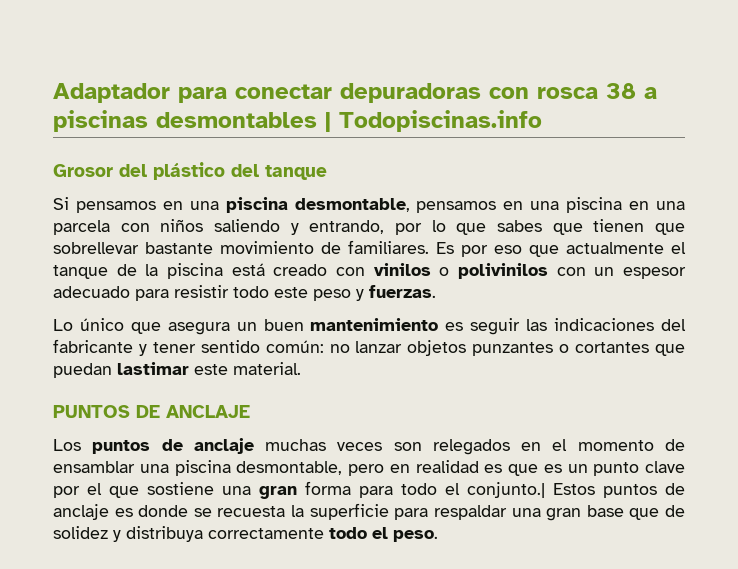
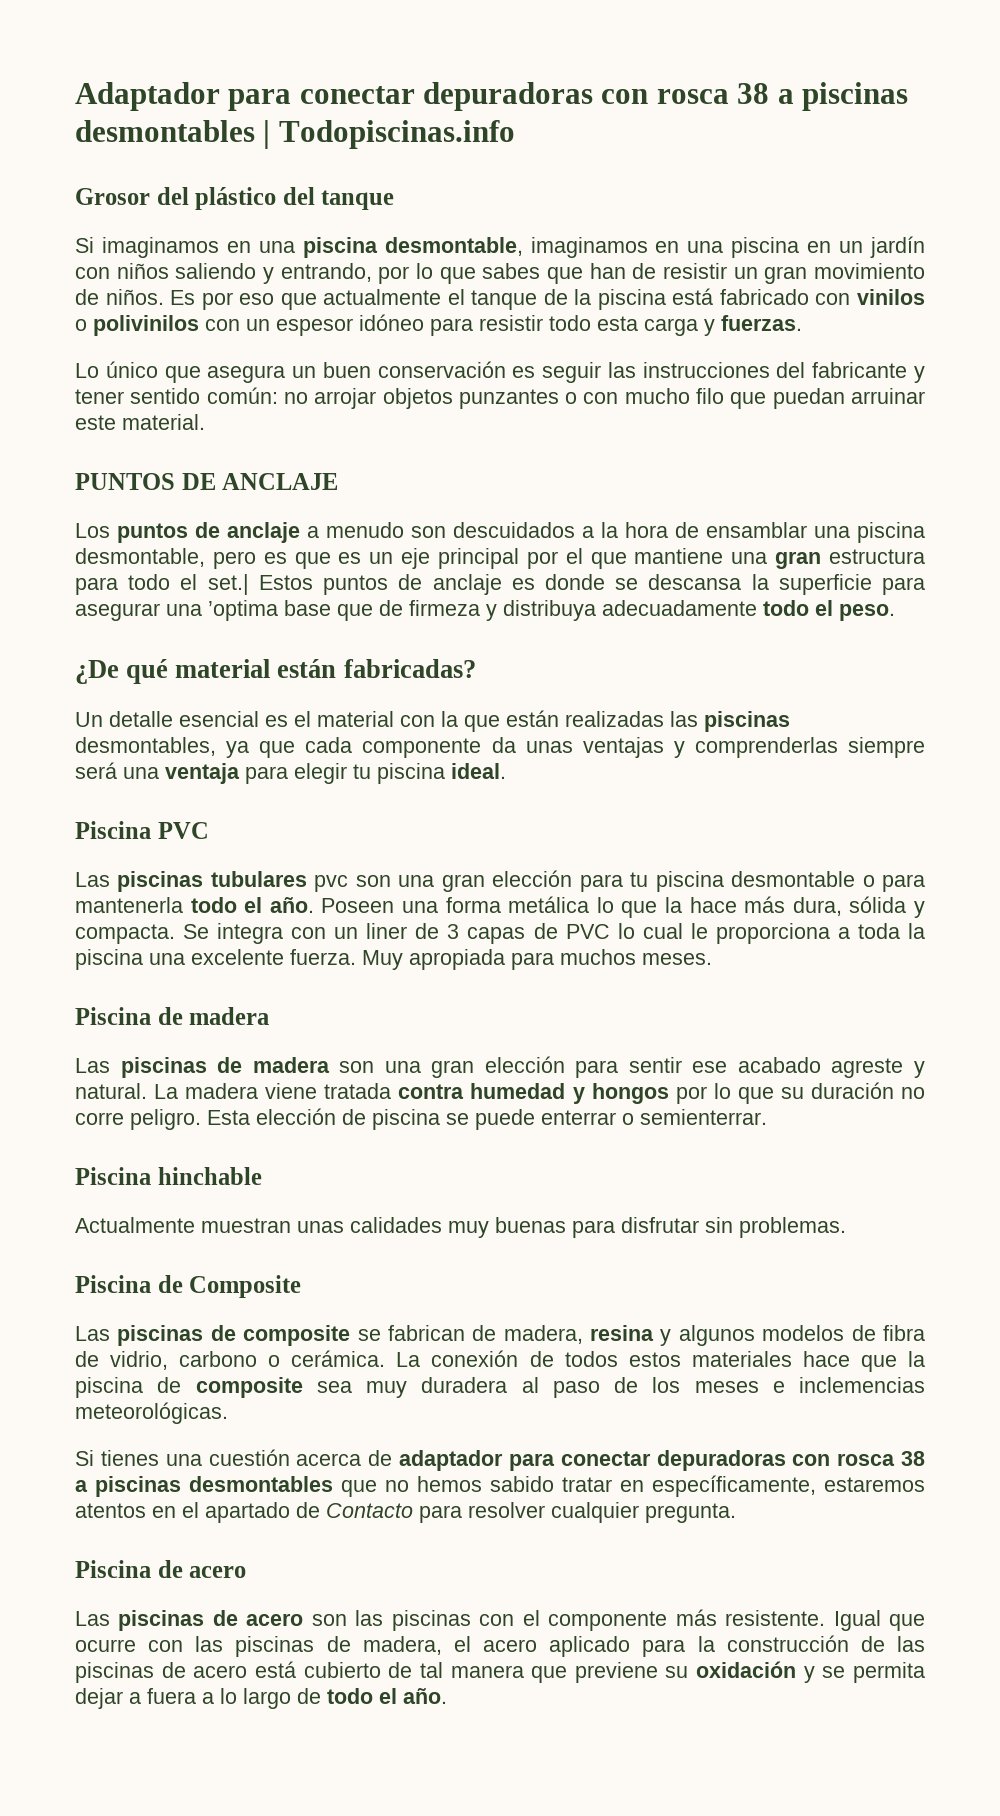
- Si pensamos en una piscina desmontable, pensamos en una piscina en una parcela con niños saliendo y entrando, por lo que sabes que tienen que sobrellevar bastante movimiento de familiares.
+ Si imaginamos en una piscina desmontable, imaginamos en una piscina en un jardín con niños saliendo y entrando, por lo que sabes que han de resistir un gran movimiento de niños.
- Es por eso que actualmente el tanque de la piscina está creado con vinilos o polivinilos con un espesor adecuado para resistir todo este peso y fuerzas.
+ Es por eso que actualmente el tanque de la piscina está fabricado con vinilos o polivinilos con un espesor idóneo para resistir todo esta carga y fuerzas.
- Lo único que asegura un buen mantenimiento es seguir las indicaciones del fabricante y tener sentido común: no lanzar objetos punzantes o cortantes que puedan lastimar este material.
+ Lo único que asegura un buen conservación es seguir las instrucciones del fabricante y tener sentido común: no arrojar objetos punzantes o con mucho filo que puedan arruinar este material.
- Los puntos de anclaje muchas veces son relegados en el momento de ensamblar una piscina desmontable, pero en realidad es que es un punto clave por el que sostiene una gran forma para todo el conjunto.| Estos puntos de anclaje es donde se recuesta la superficie para respaldar una gran base que de solidez y distribuya correctamente todo el peso.
+ Los puntos de anclaje a menudo son descuidados a la hora de ensamblar una piscina desmontable, pero es que es un eje principal por el que mantiene una gran estructura para todo el set.| Estos puntos de anclaje es donde se descansa la superficie para asegurar una ’optima base que de firmeza y distribuya adecuadamente todo el peso.
+ ¿De qué material están fabricadas?
+ Un detalle esencial es el material con la que están realizadas las piscinas desmontables, ya que cada componente da unas ventajas y comprenderlas siempre será una ventaja para elegir tu piscina ideal.
+ Piscina PVC
+ Las piscinas tubulares pvc son una gran elección para tu piscina desmontable o para mantenerla todo el año. Poseen una forma metálica lo que la hace más dura, sólida y compacta. Se integra con un liner de 3 capas de PVC lo cual le proporciona a toda la piscina una excelente fuerza. Muy apropiada para muchos meses.
+ Piscina de madera
+ Las piscinas de madera son una gran elección para sentir ese acabado agreste y natural. La madera viene tratada contra humedad y hongos por lo que su duración no corre peligro. Esta elección de piscina se puede enterrar o semienterrar.
+ Piscina hinchable
+ Actualmente muestran unas calidades muy buenas para disfrutar sin problemas.
+ Piscina de Composite
+ Las piscinas de composite se fabrican de madera, resina y algunos modelos de fibra de vidrio, carbono o cerámica. La conexión de todos estos materiales hace que la piscina de composite sea muy duradera al paso de los meses e inclemencias meteorológicas.
+ Si tienes una cuestión acerca de adaptador para conectar depuradoras con rosca 38 a piscinas desmontables que no hemos sabido tratar en específicamente, estaremos atentos en el apartado de Contacto para resolver cualquier pregunta.
+ Piscina de acero
+ Las piscinas de acero son las piscinas con el componente más resistente. Igual que ocurre con las piscinas de madera, el acero aplicado para la construcción de las piscinas de acero está cubierto de tal manera que previene su oxidación y se permita dejar a fuera a lo largo de todo el año.

